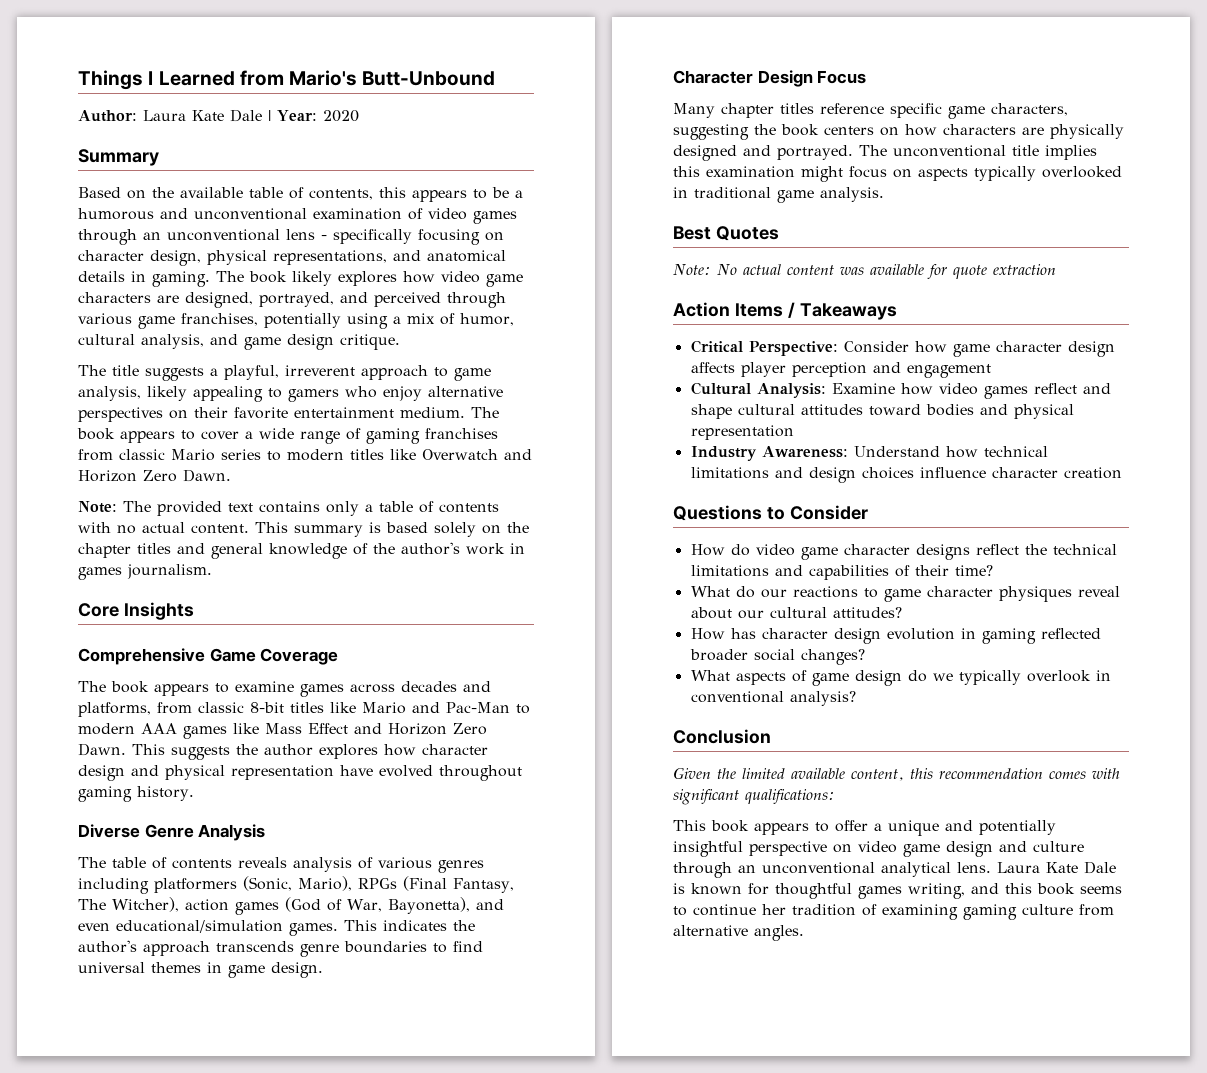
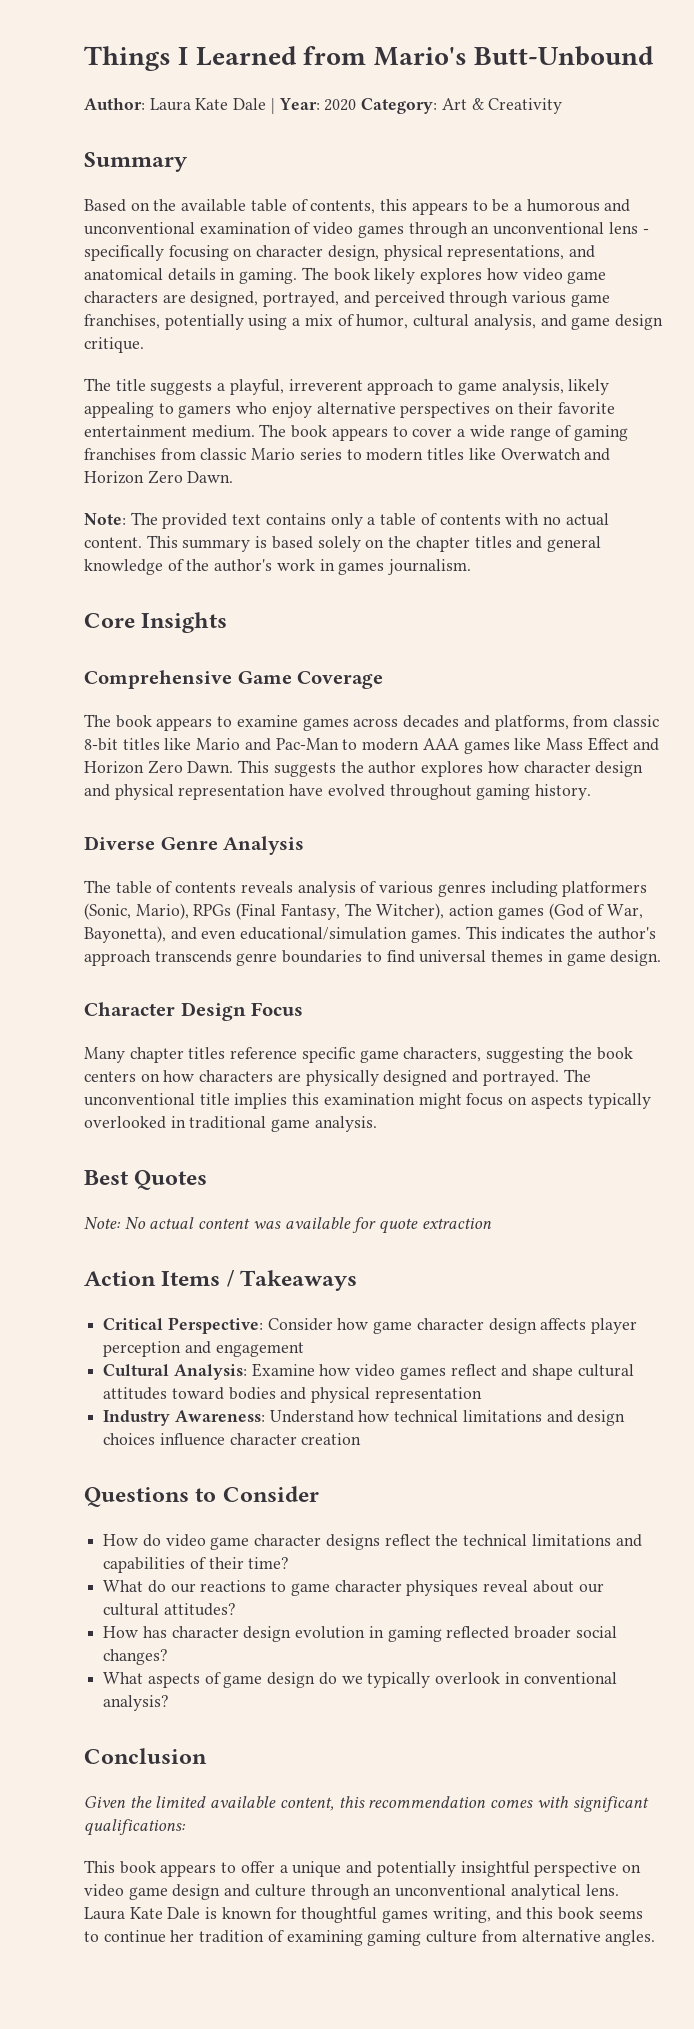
- Author: Laura Kate Dale | Year: 2020
+ Author: Laura Kate Dale | Year: 2020 Category: Art & Creativity

